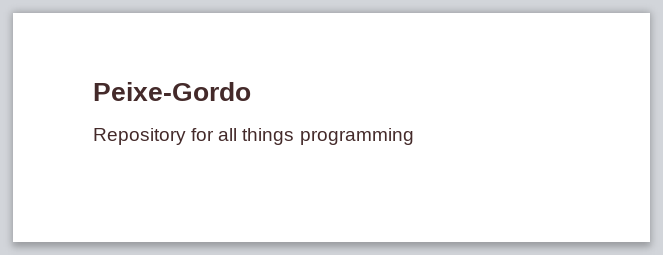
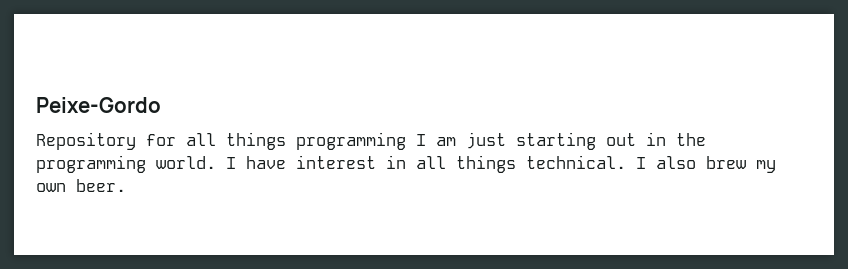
- Repository for all things programming
+ Repository for all things programming I am just starting out in the programming world. I have interest in all things technical. I also brew my own beer.

